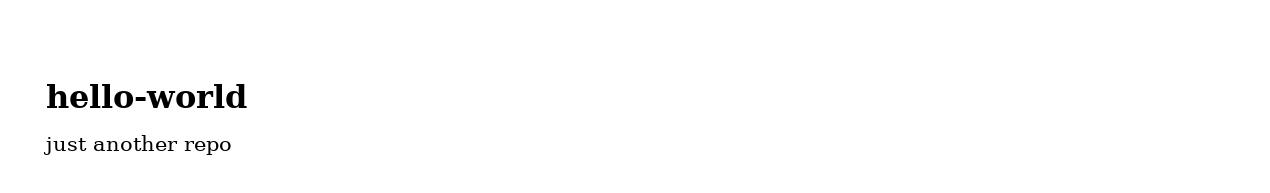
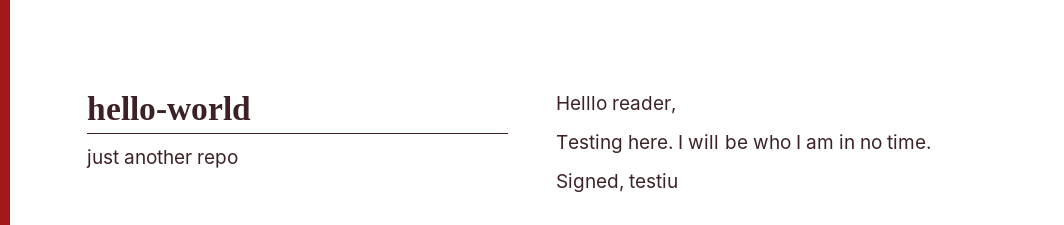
+ Helllo reader,
+ Testing here. I will be who I am in no time.
+ Signed, testiu

